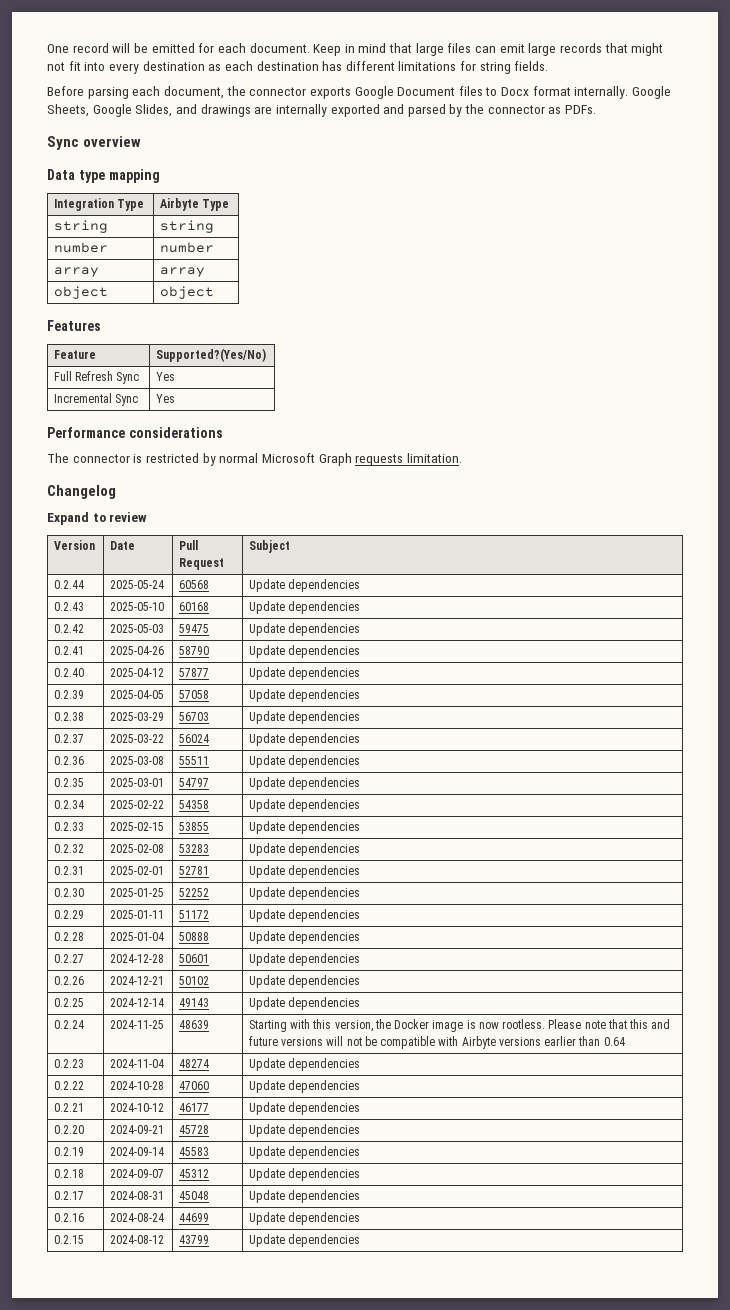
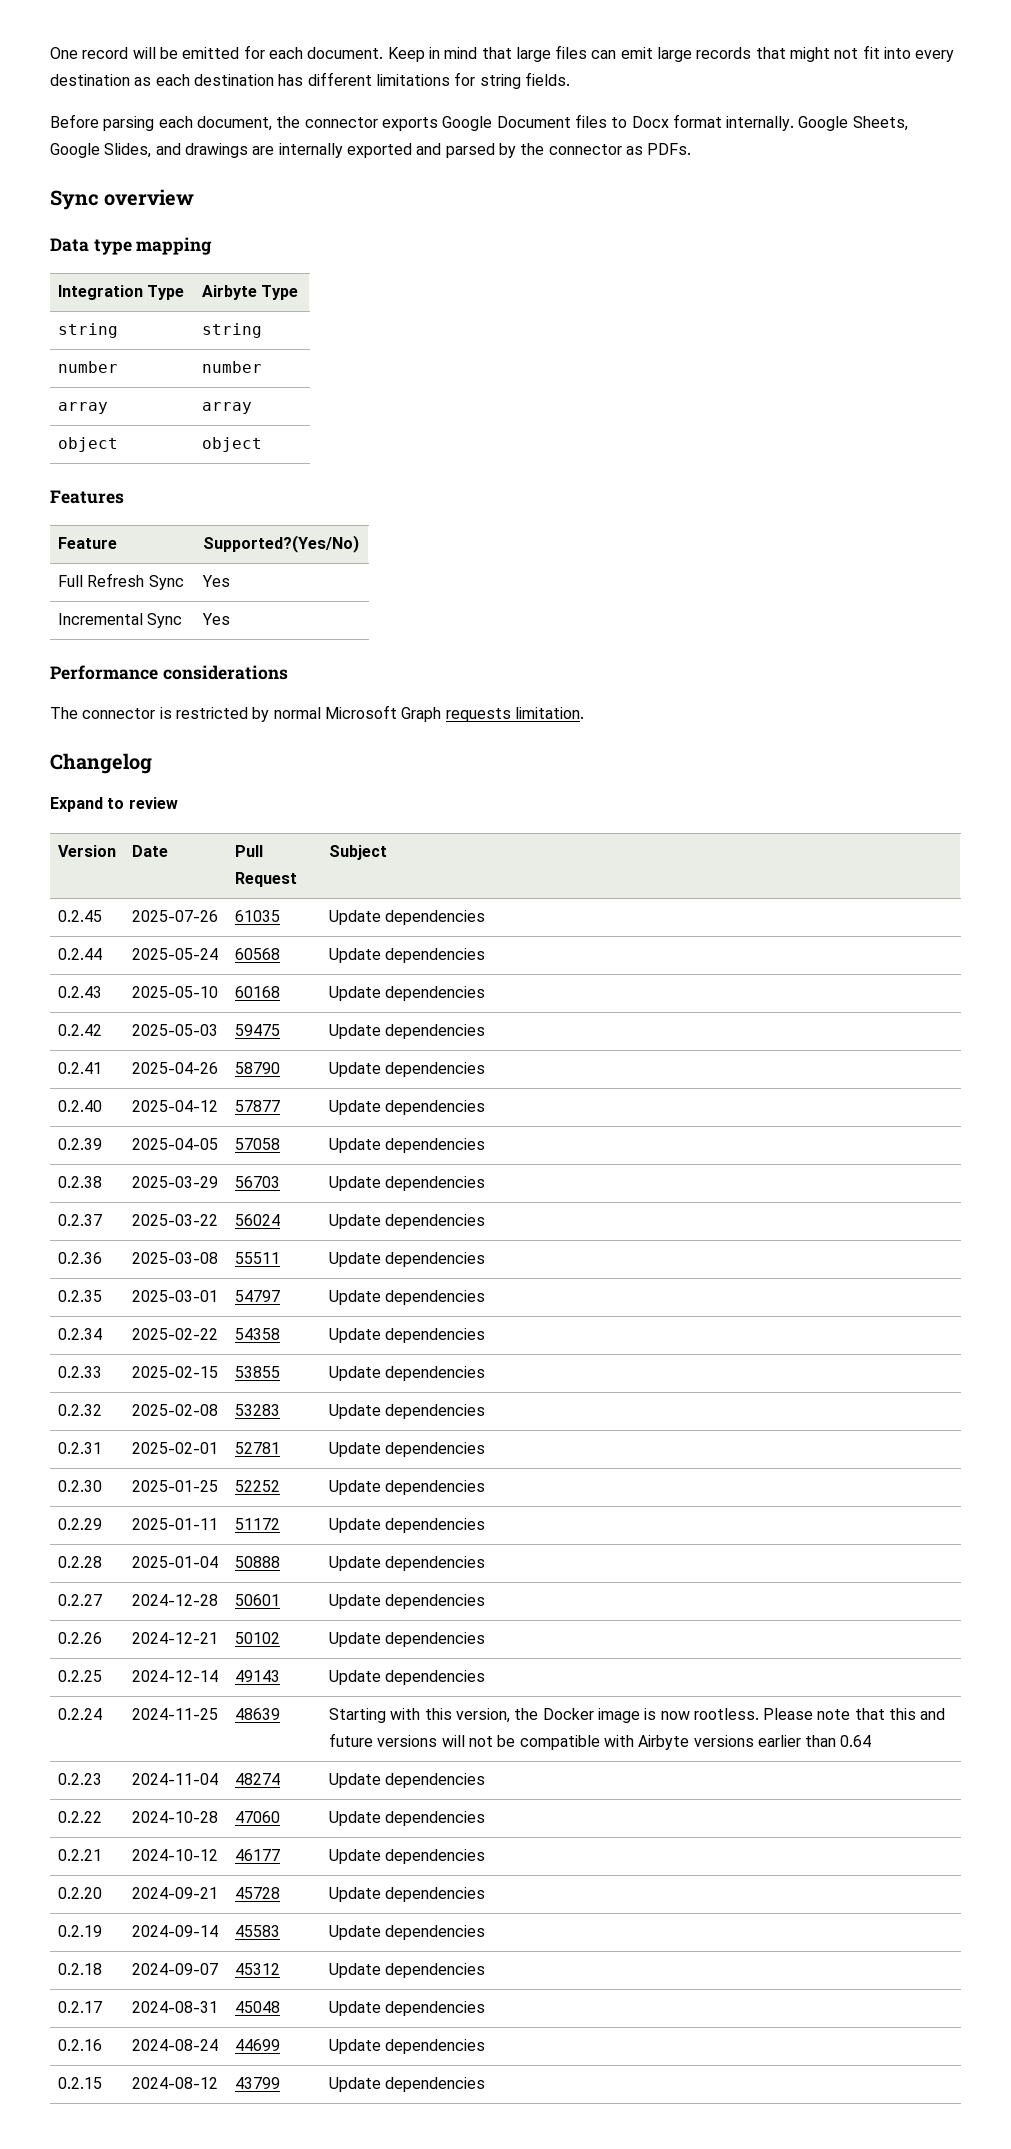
+ 0.2.45 | 2025-07-26 | 61035 | Update dependencies

